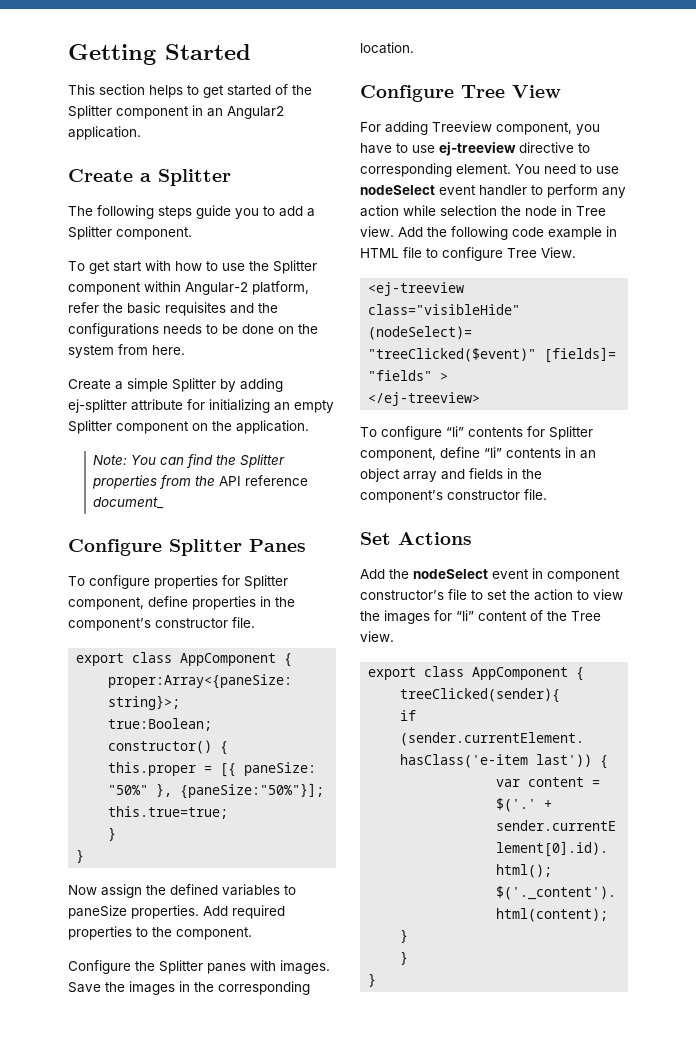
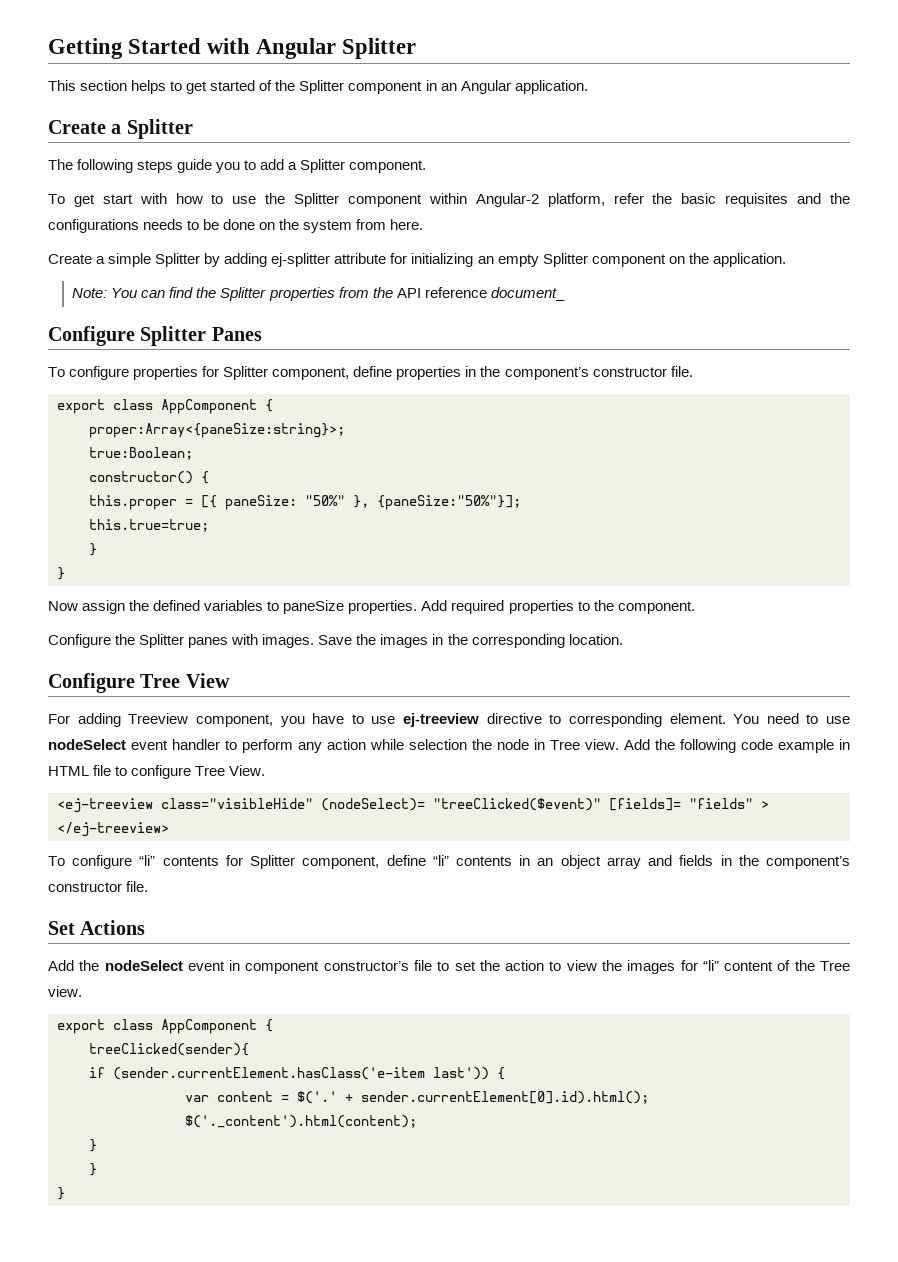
- Getting Started
+ Getting Started with Angular Splitter
- This section helps to get started of the Splitter component in an Angular2 application.
+ This section helps to get started of the Splitter component in an Angular application.

